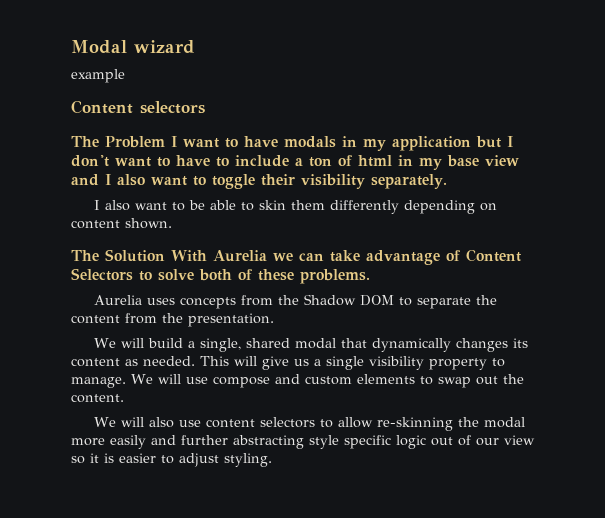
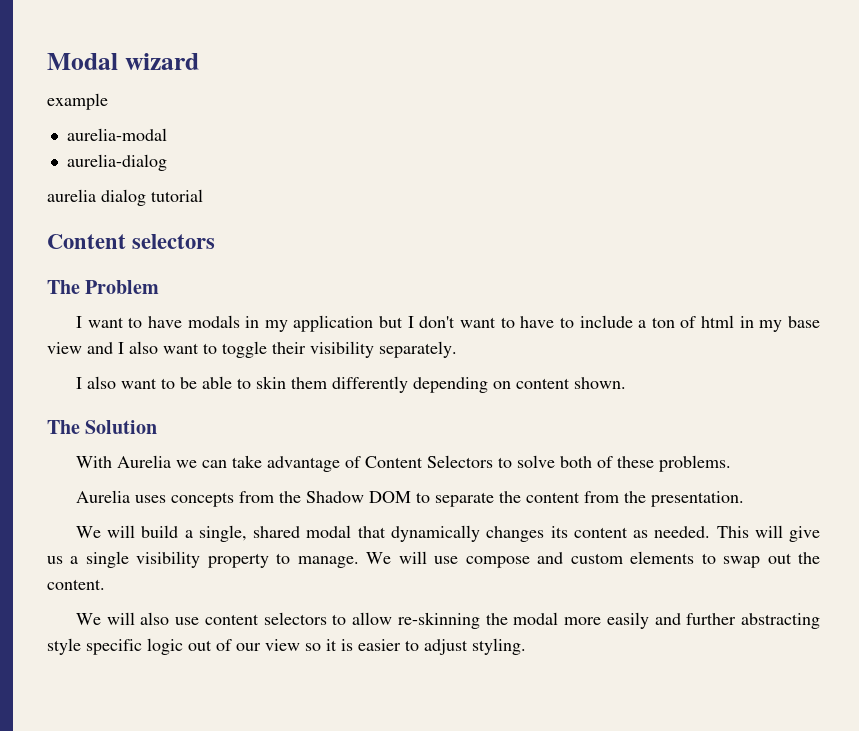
+ aurelia-modal
+ aurelia-dialog
+ aurelia dialog tutorial
- The Problem I want to have modals in my application but I don't want to have to include a ton of html in my base view and I also want to toggle their visibility separately.
+ The Problem
+ I want to have modals in my application but I don't want to have to include a ton of html in my base view and I also want to toggle their visibility separately.
- The Solution With Aurelia we can take advantage of Content Selectors to solve both of these problems.
+ The Solution
+ With Aurelia we can take advantage of Content Selectors to solve both of these problems.

